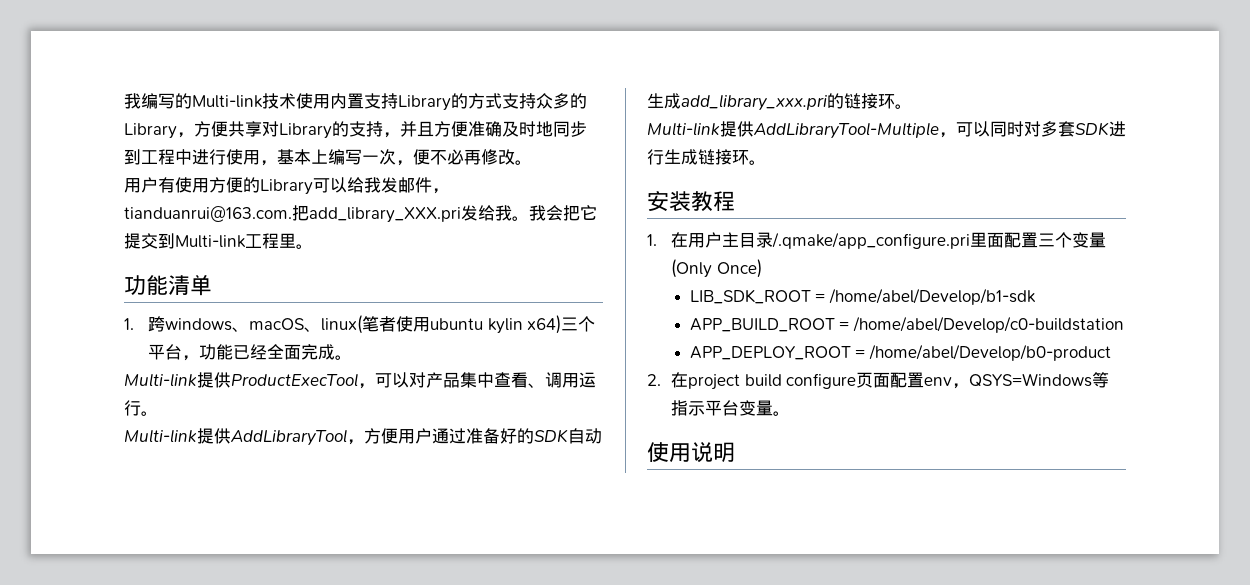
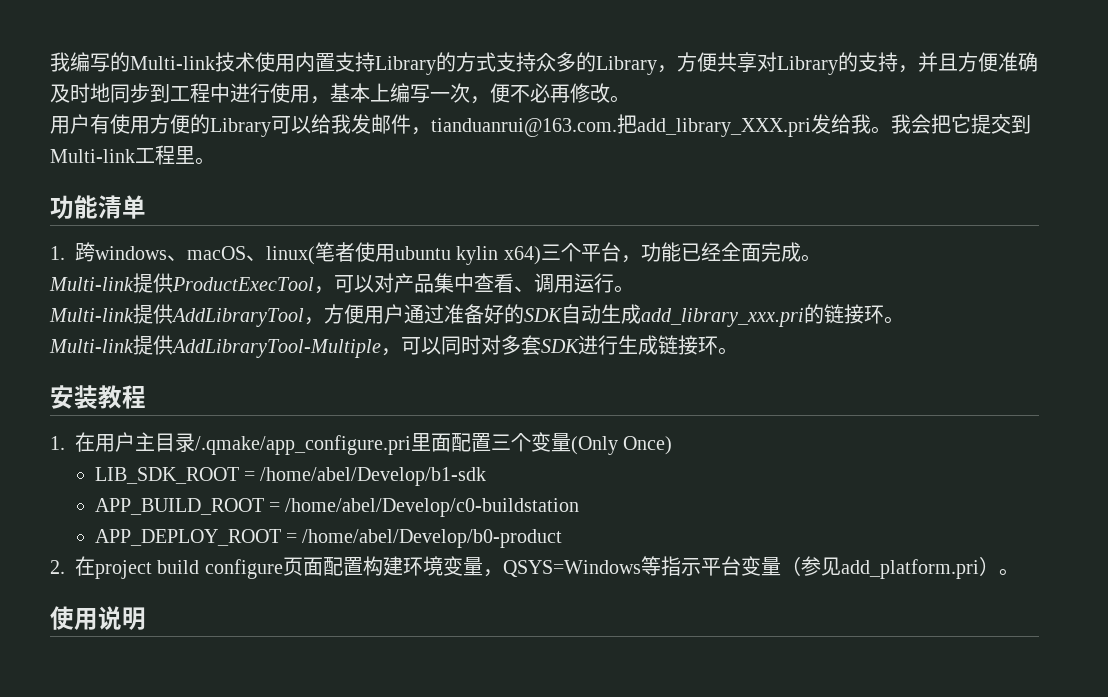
- 2.在project build configure页面配置env，QSYS=Windows等指示平台变量。
+ 2.在project build configure页面配置构建环境变量，QSYS=Windows等指示平台变量（参见add_platform.pri）。

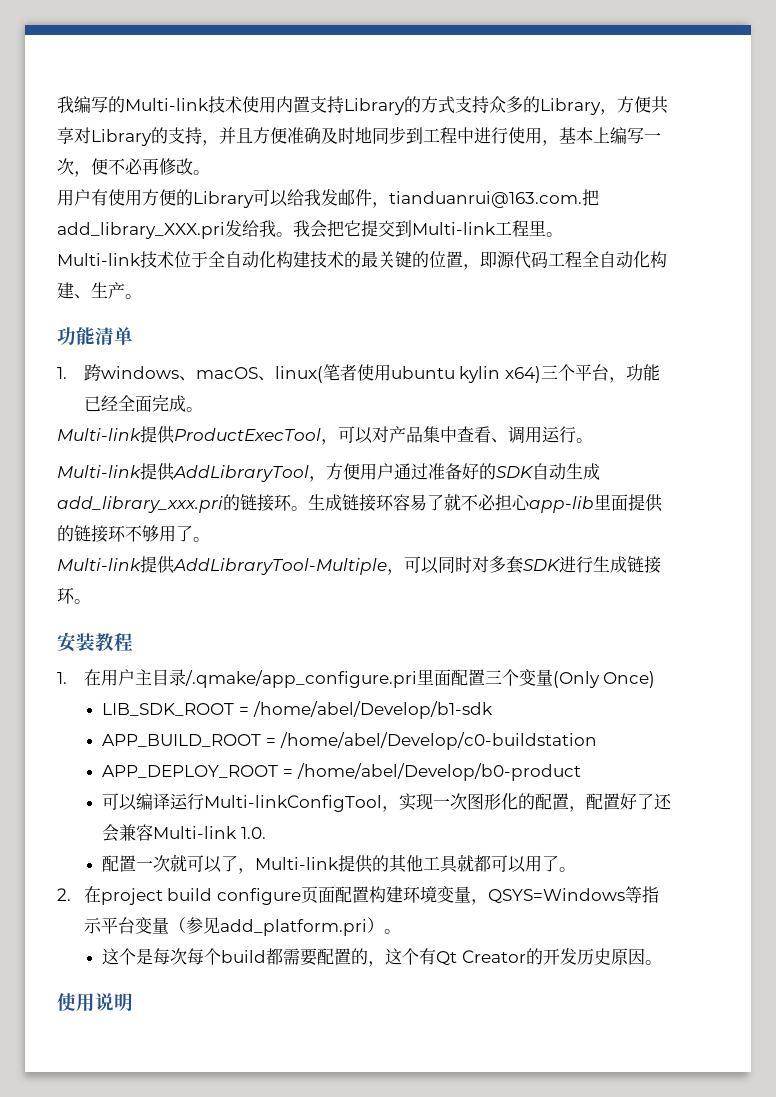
+ Multi-link技术位于全自动化构建技术的最关键的位置，即源代码工程全自动化构建、生产。
+ 生成链接环容易了就不必担心app-lib里面提供的链接环不够用了。
+ 可以编译运行Multi-linkConfigTool，实现一次图形化的配置，配置好了还会兼容Multi-link 1.0.
+ 配置一次就可以了，Multi-link提供的其他工具就都可以用了。
+ 这个是每次每个build都需要配置的，这个有Qt Creator的开发历史原因。

